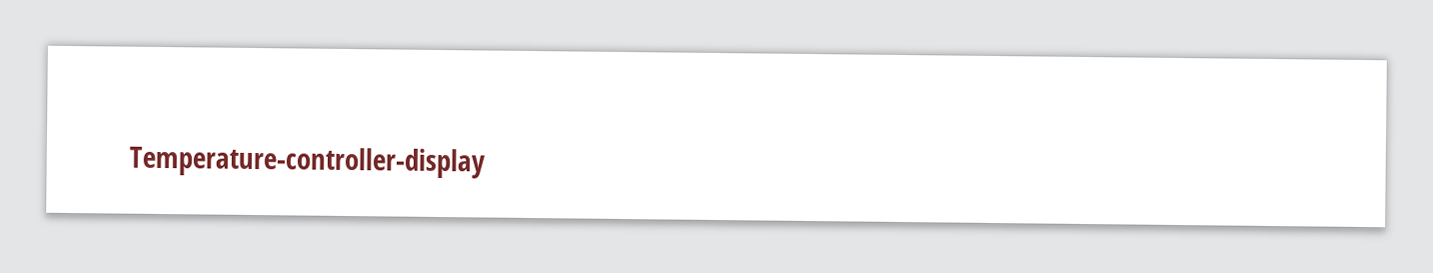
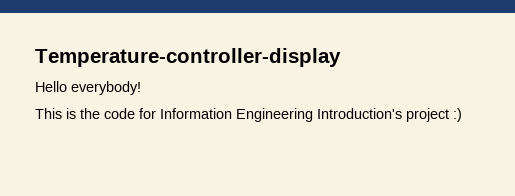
+ Hello everybody!
+ This is the code for Information Engineering Introduction's project :)

